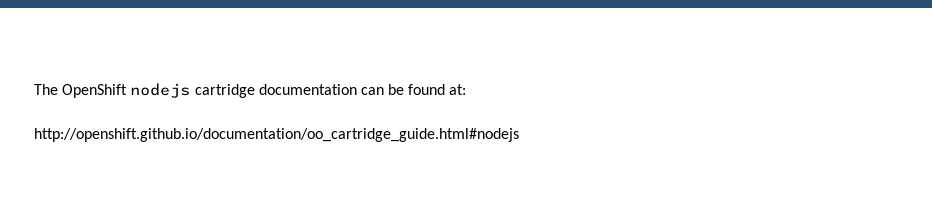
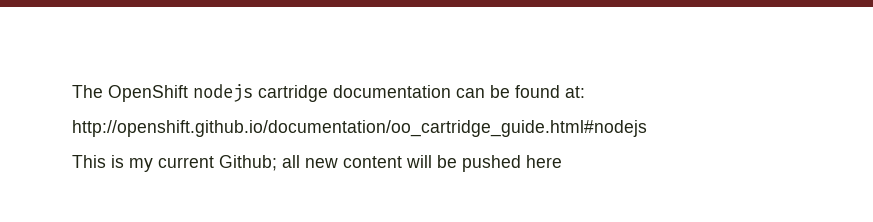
+ This is my current Github; all new content will be pushed here

